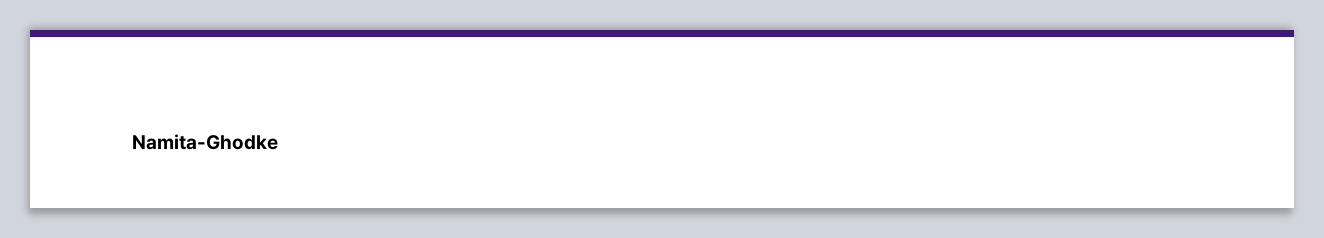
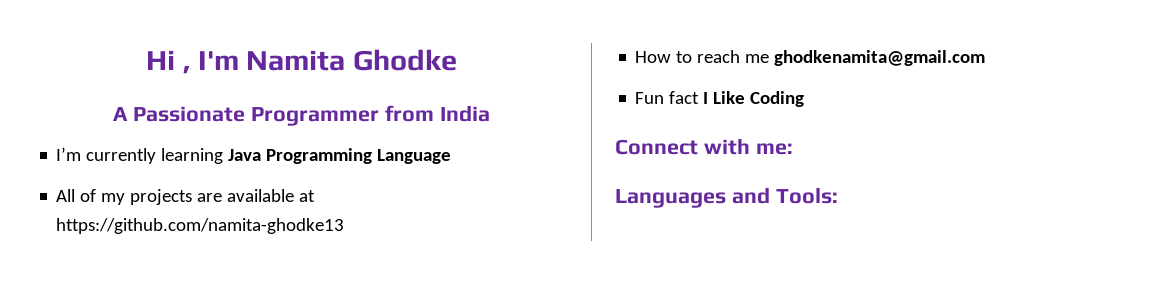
- Namita-Ghodke
+ Hi , I'm Namita Ghodke
+ A Passionate Programmer from India
+ I’m currently learning Java Programming Language
+ All of my projects are available at https://github.com/namita-ghodke13
+ How to reach me ghodkenamita@gmail.com
+ Fun fact I Like Coding
+ Connect with me:
+ Languages and Tools:

